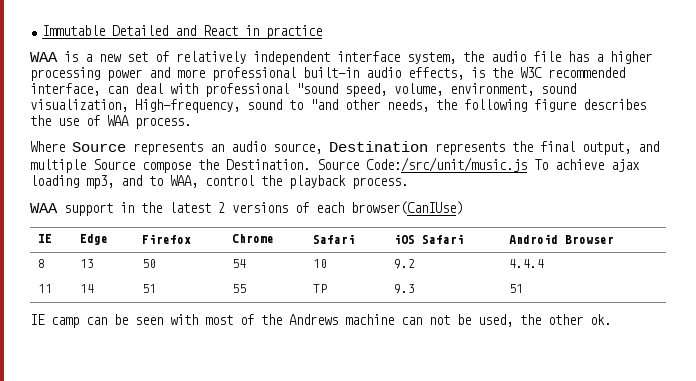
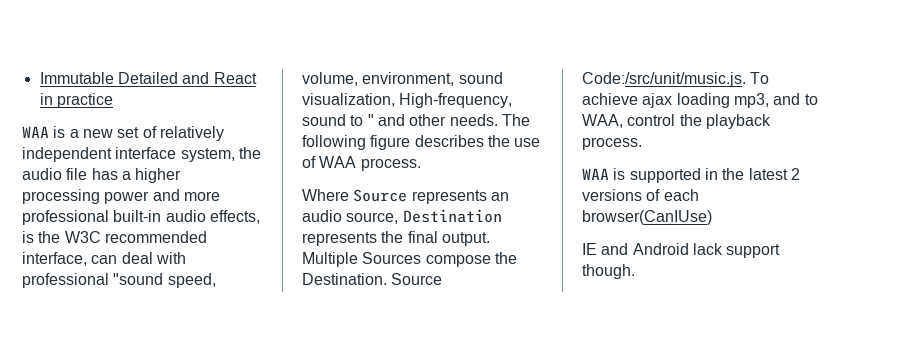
- WAA is a new set of relatively independent interface system, the audio file has a higher processing power and more professional built-in audio effects, is the W3C recommended interface, can deal with professional "sound speed, volume, environment, sound visualization, High-frequency, sound to "and other needs, the following figure describes the use of WAA process.
+ WAA is a new set of relatively independent interface system, the audio file has a higher processing power and more professional built-in audio effects, is the W3C recommended interface, can deal with professional "sound speed, volume, environment, sound visualization, High-frequency, sound to " and other needs. The following figure describes the use of WAA process.
- Where Source represents an audio source, Destination represents the final output, and multiple Source compose the Destination.
+ Where Source represents an audio source, Destination represents the final output. Multiple Sources compose the Destination.
- Source Code:/src/unit/music.js To achieve ajax loading mp3, and to WAA, control the playback process.
+ Source Code:/src/unit/music.js. To achieve ajax loading mp3, and to WAA, control the playback process.
- WAA support in the latest 2 versions of each browser(CanIUse)
+ WAA is supported in the latest 2 versions of each browser(CanIUse)
- IE | Edge | Firefox | Chrome | Safari | iOS Safari | Android Browser
- 8 | 13 | 50 | 54 | 10 | 9.2 | 4.4.4
- 11 | 14 | 51 | 55 | TP | 9.3 | 51
- IE camp can be seen with most of the Andrews machine can not be used, the other ok.
+ IE and Android lack support though.

